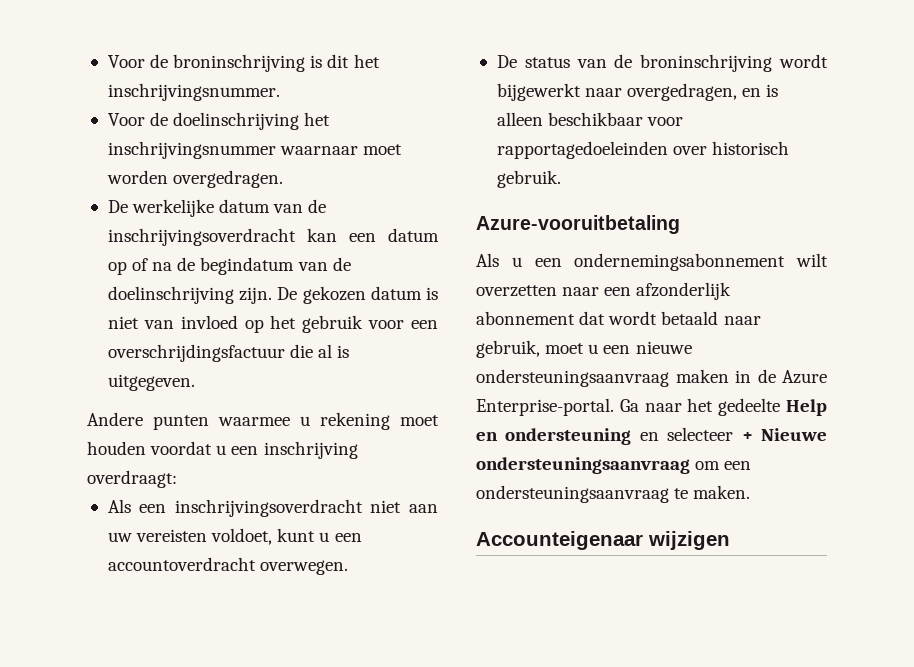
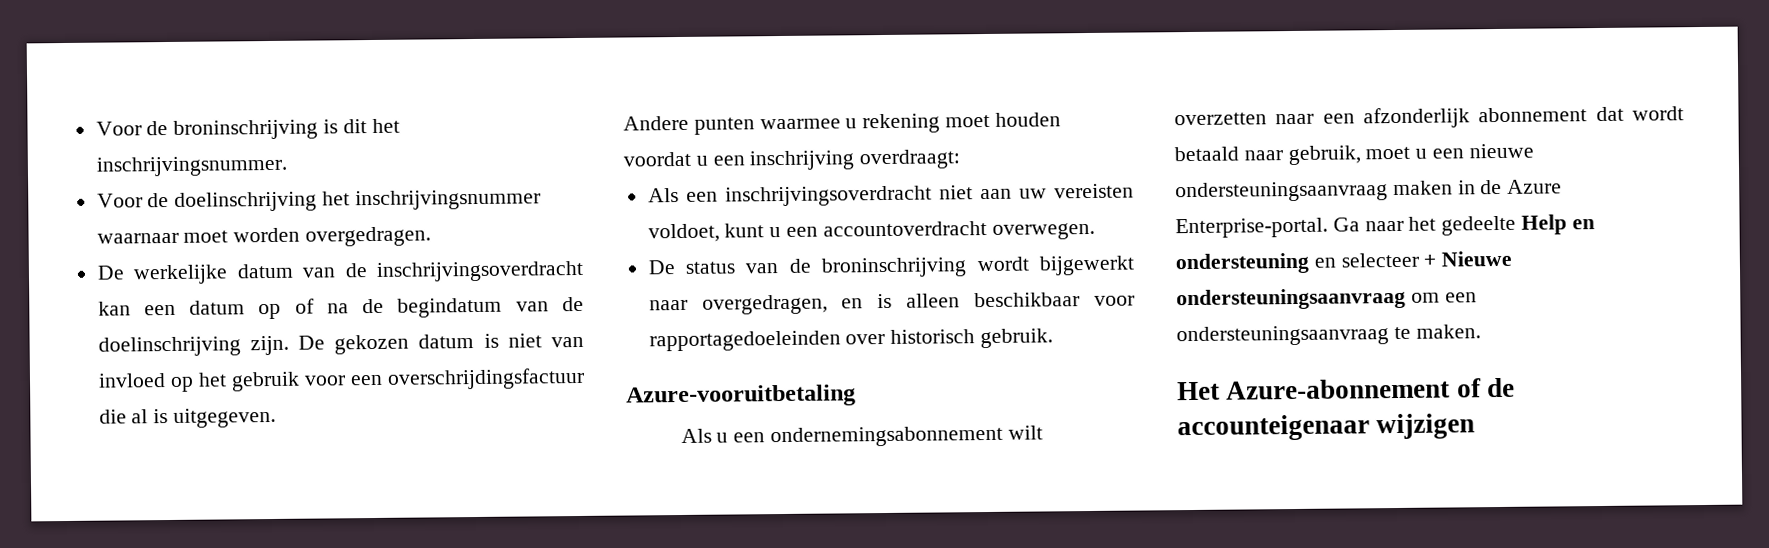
- Accounteigenaar wijzigen
+ Het Azure-abonnement of de accounteigenaar wijzigen

